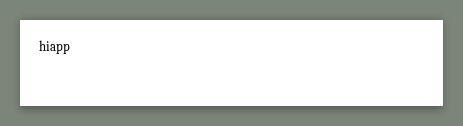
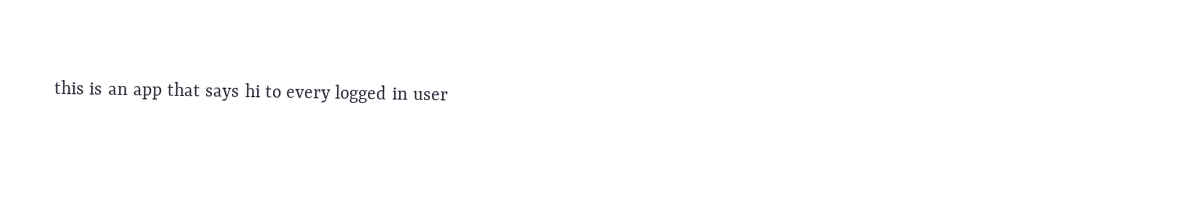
- hiapp
+ this is an app that says hi to every logged in user

